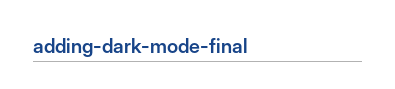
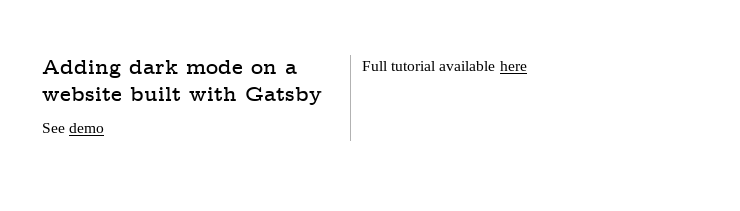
- adding-dark-mode-final
+ Adding dark mode on a website built with Gatsby
+ See demo
+ Full tutorial available here

